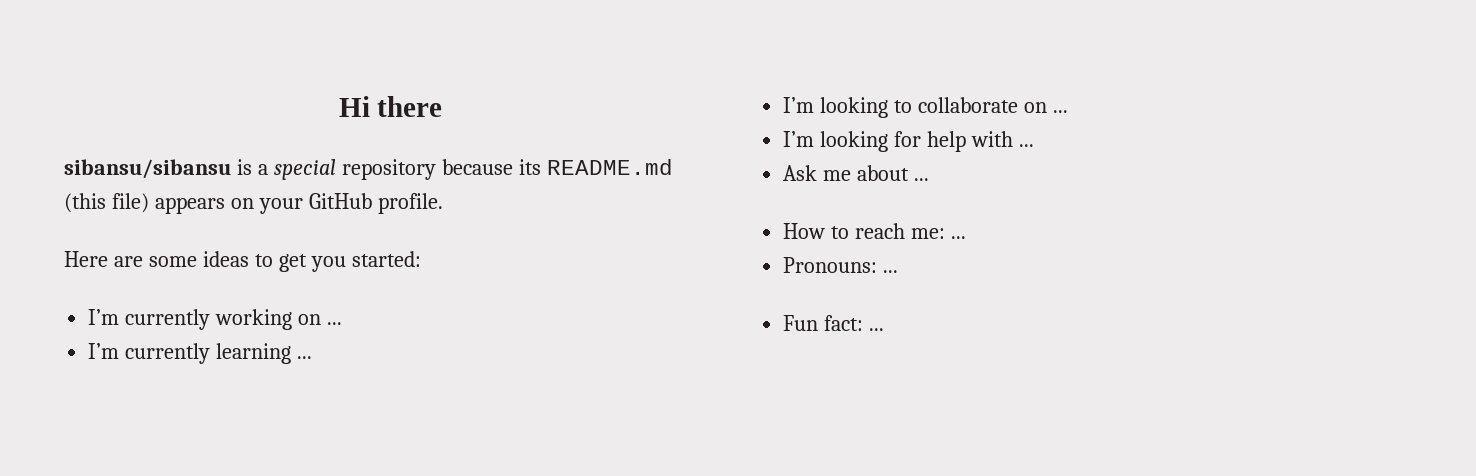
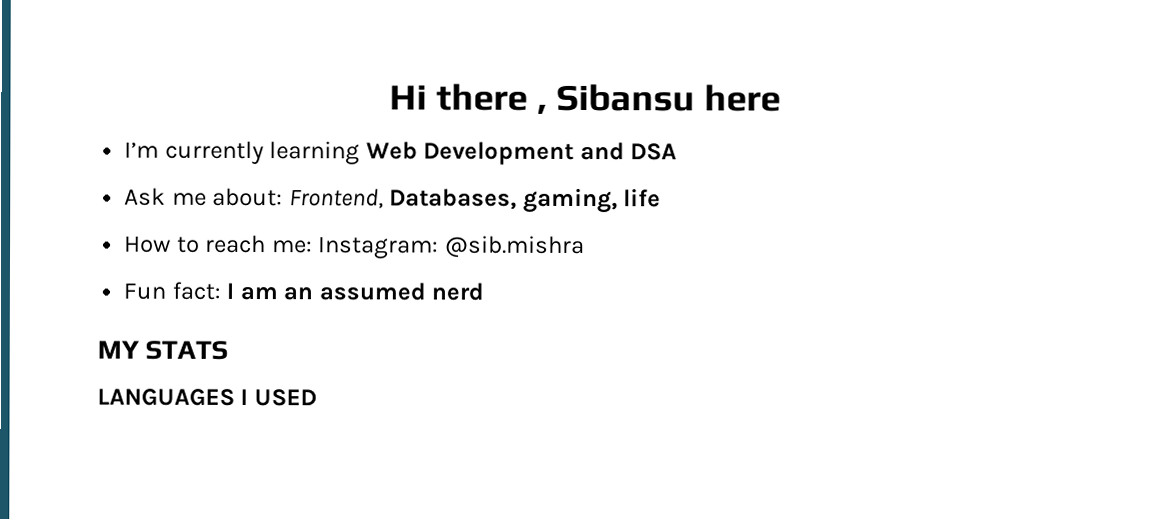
- Hi there
- sibansu/sibansu is a special repository because its README.md (this file) appears on your GitHub profile.
- Here are some ideas to get you started:
- I’m currently working on ...
- I’m currently learning ...
- I’m looking to collaborate on ...
- I’m looking for help with ...
- Ask me about ...
+ Hi there , Sibansu here
+ I’m currently learning Web Development and DSA
+ Ask me about: Frontend, Databases, gaming, life
- How to reach me: ...
- Pronouns: ...
+ How to reach me: Instagram: @sib.mishra
- Fun fact: ...
+ Fun fact: I am an assumed nerd
+ MY STATS
+ LANGUAGES I USED

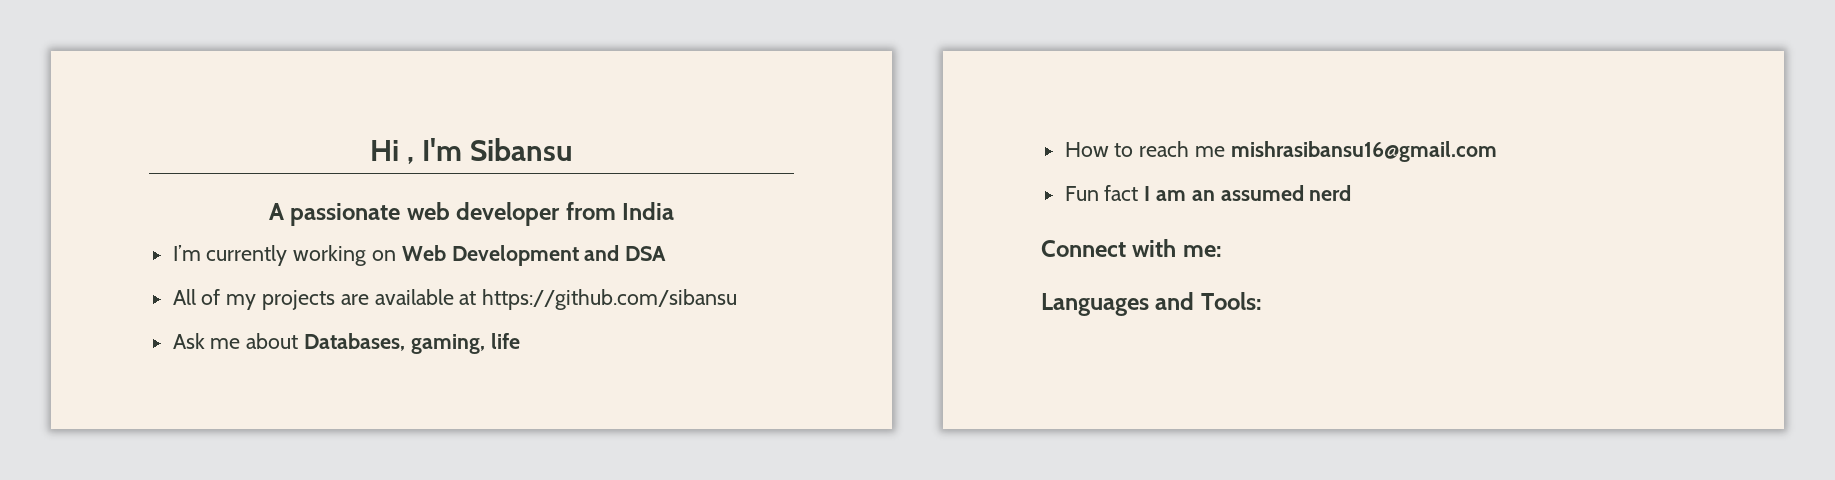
- Hi there , Sibansu here
+ Hi , I'm Sibansu
+ A passionate web developer from India
- I’m currently learning Web Development and DSA
+ I’m currently working on Web Development and DSA
+ All of my projects are available at https://github.com/sibansu
- Ask me about: Frontend, Databases, gaming, life
+ Ask me about Databases, gaming, life
- How to reach me: Instagram: @sib.mishra
+ How to reach me mishrasibansu16@gmail.com
- Fun fact: I am an assumed nerd
+ Fun fact I am an assumed nerd
- MY STATS
- LANGUAGES I USED
+ Connect with me:
+ Languages and Tools:

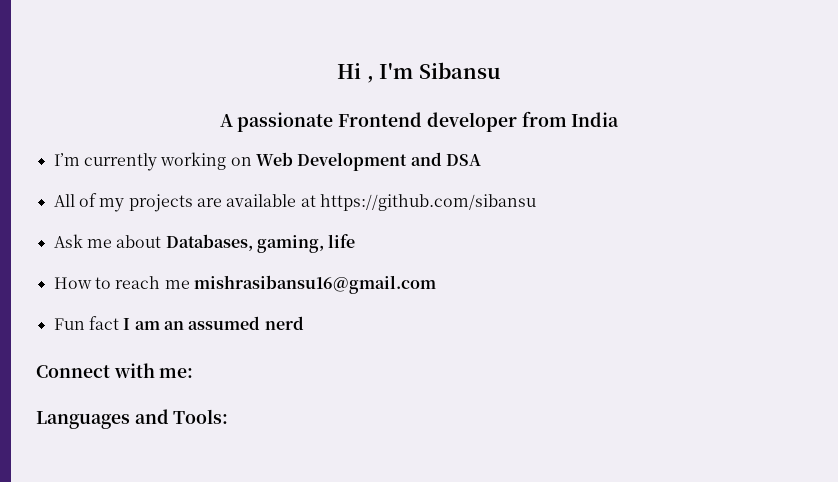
- A passionate web developer from India
+ A passionate Frontend developer from India

